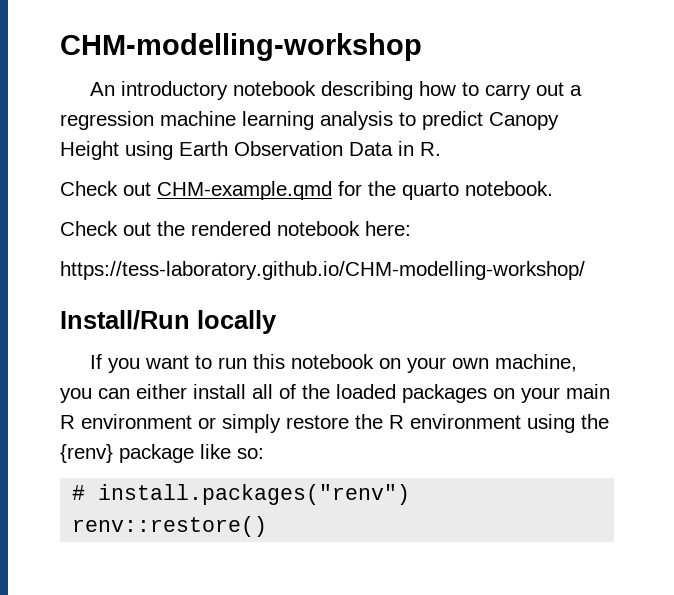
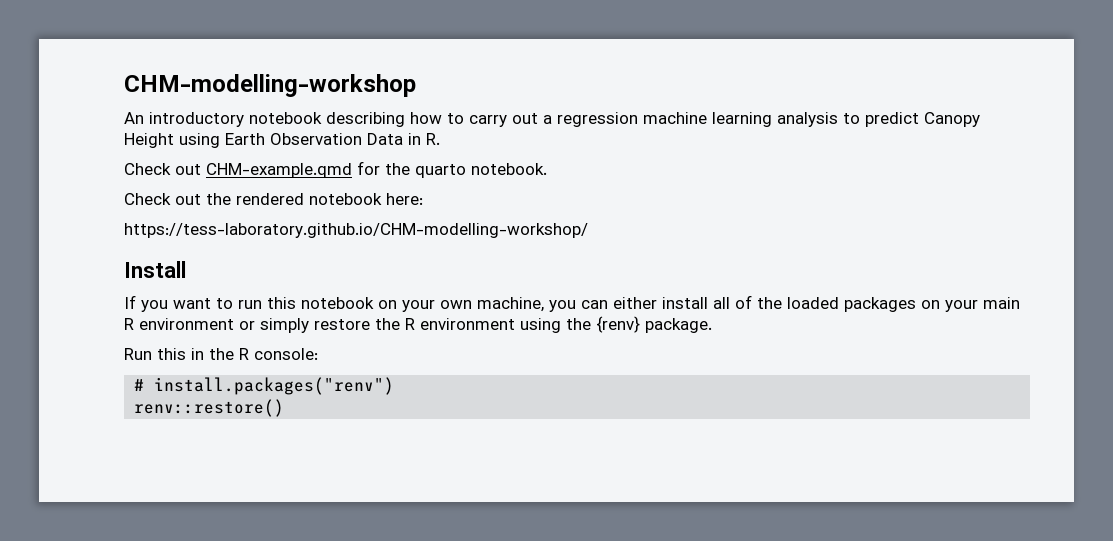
- Install/Run locally
+ Install
- If you want to run this notebook on your own machine, you can either install all of the loaded packages on your main R environment or simply restore the R environment using the {renv} package like so:
+ If you want to run this notebook on your own machine, you can either install all of the loaded packages on your main R environment or simply restore the R environment using the {renv} package.
+ Run this in the R console:

